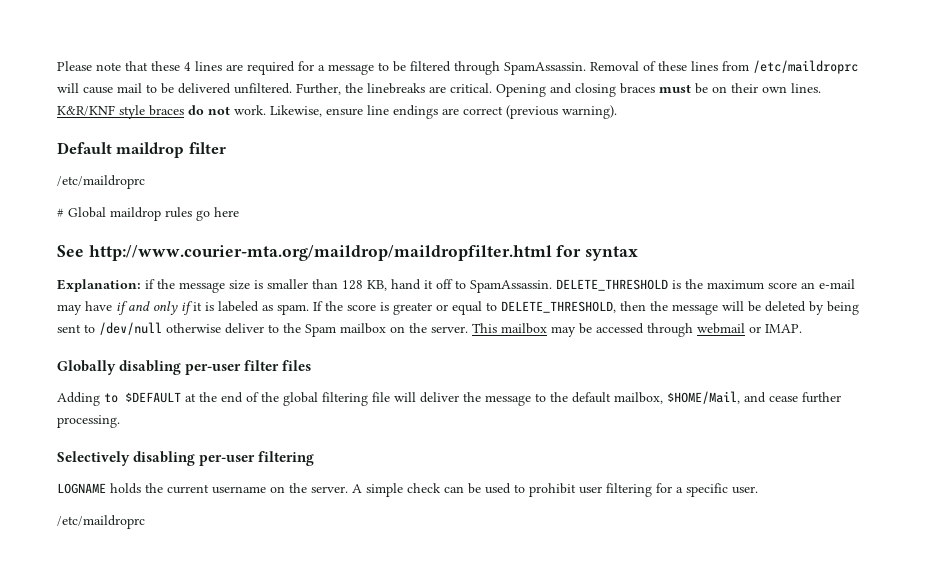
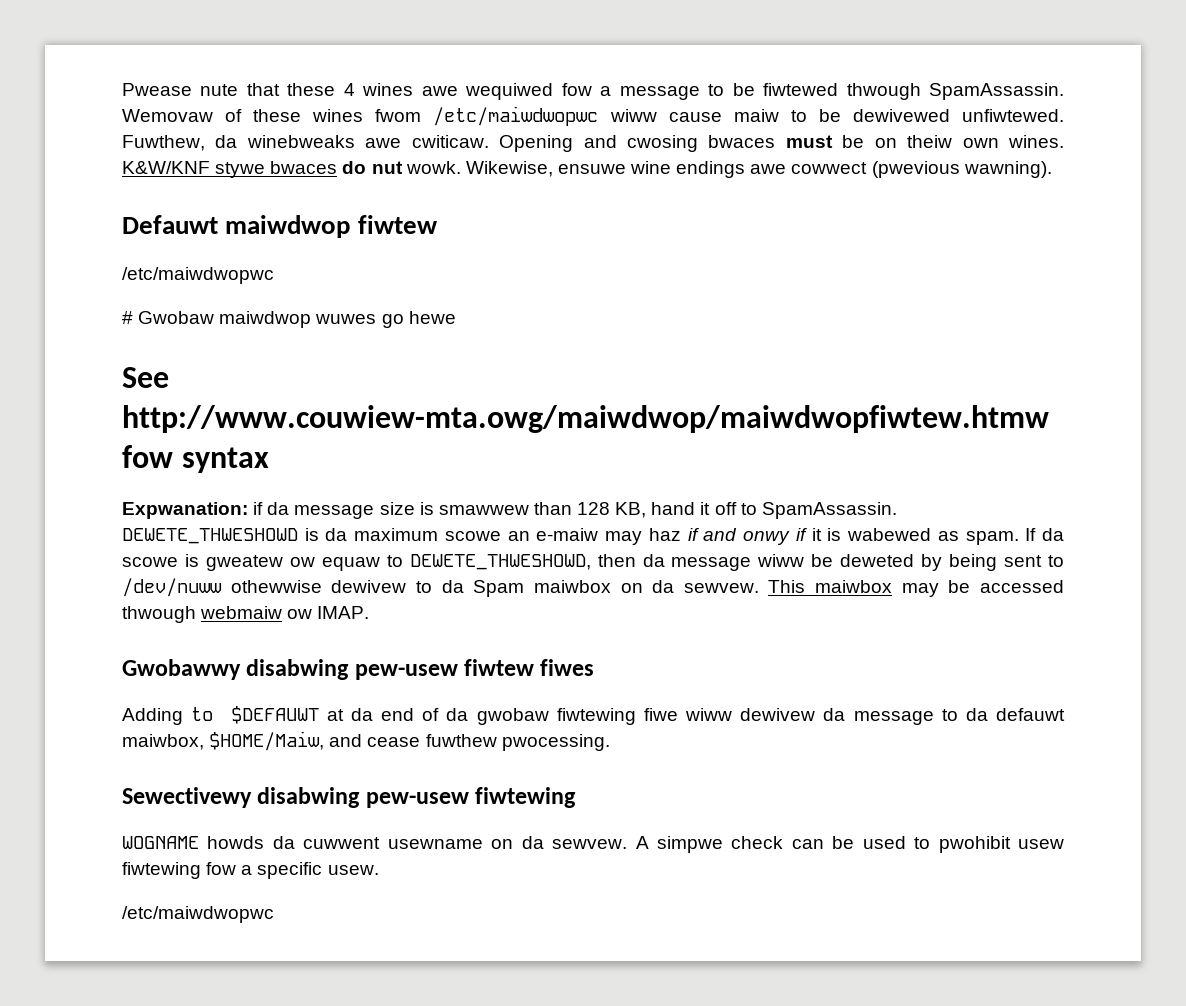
- Please note that these 4 lines are required for a message to be filtered through SpamAssassin. Removal of these lines from /etc/maildroprc will cause mail to be delivered unfiltered. Further, the linebreaks are critical. Opening and closing braces must be on their own lines. K&R/KNF style braces do not work. Likewise, ensure line endings are correct (previous warning).
- Default maildrop filter
- /etc/maildroprc
- # Global maildrop rules go here
+ Pwease nute that these 4 wines awe wequiwed fow a message to be fiwtewed thwough SpamAssassin. Wemovaw of these wines fwom /etc/maiwdwopwc wiww cause maiw to be dewivewed unfiwtewed. Fuwthew, da winebweaks awe cwiticaw. Opening and cwosing bwaces must be on theiw own wines. K&W/KNF stywe bwaces do nut wowk. Wikewise, ensuwe wine endings awe cowwect (pwevious wawning).
+ Defauwt maiwdwop fiwtew
+ /etc/maiwdwopwc
+ # Gwobaw maiwdwop wuwes go hewe
- See http://www.courier-mta.org/maildrop/maildropfilter.html for syntax
+ See http://www.couwiew-mta.owg/maiwdwop/maiwdwopfiwtew.htmw fow syntax
- Explanation: if the message size is smaller than 128 KB, hand it off to SpamAssassin.
+ Expwanation: if da message size is smawwew than 128 KB, hand it off to SpamAssassin.
- DELETE_THRESHOLD is the maximum score an e-mail may have if and only if it is labeled as spam.
+ DEWETE_THWESHOWD is da maximum scowe an e-maiw may haz if and onwy if it is wabewed as spam.
- If the score is greater or equal to DELETE_THRESHOLD, then the message will be deleted by being sent to /dev/null otherwise deliver to the Spam mailbox on the server. This mailbox may be accessed through webmail or IMAP.
- Globally disabling per-user filter files
- Adding to $DEFAULT at the end of the global filtering file will deliver the message to the default mailbox, $HOME/Mail, and cease further processing.
- Selectively disabling per-user filtering
- LOGNAME holds the current username on the server. A simple check can be used to prohibit user filtering for a specific user.
- /etc/maildroprc
+ If da scowe is gweatew ow equaw to DEWETE_THWESHOWD, then da message wiww be deweted by being sent to /dev/nuww othewwise dewivew to da Spam maiwbox on da sewvew. This maiwbox may be accessed thwough webmaiw ow IMAP.
+ Gwobawwy disabwing pew-usew fiwtew fiwes
+ Adding to $DEFAUWT at da end of da gwobaw fiwtewing fiwe wiww dewivew da message to da defauwt maiwbox, $HOME/Maiw, and cease fuwthew pwocessing.
+ Sewectivewy disabwing pew-usew fiwtewing
+ WOGNAME howds da cuwwent usewname on da sewvew. A simpwe check can be used to pwohibit usew fiwtewing fow a specific usew.
+ /etc/maiwdwopwc

